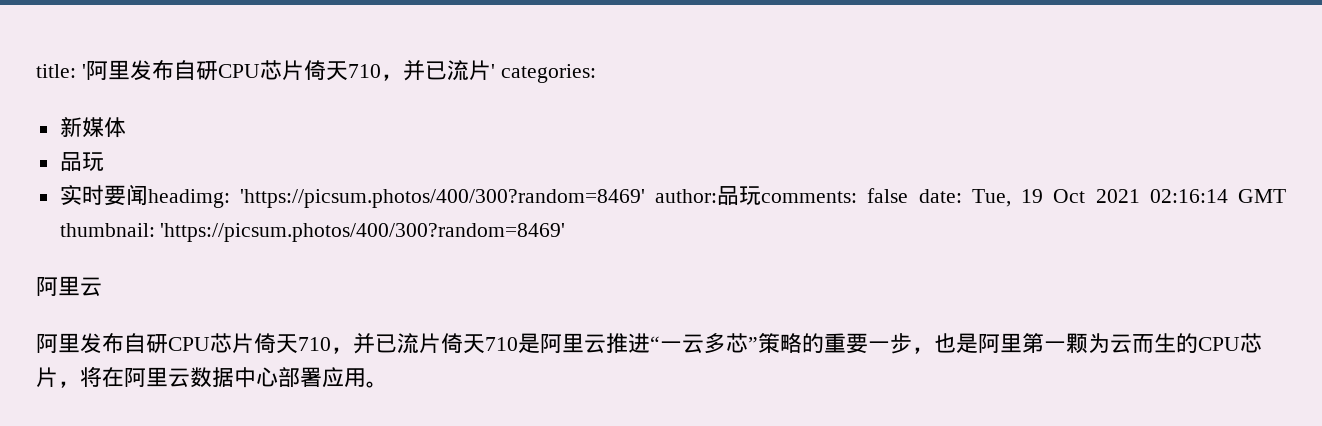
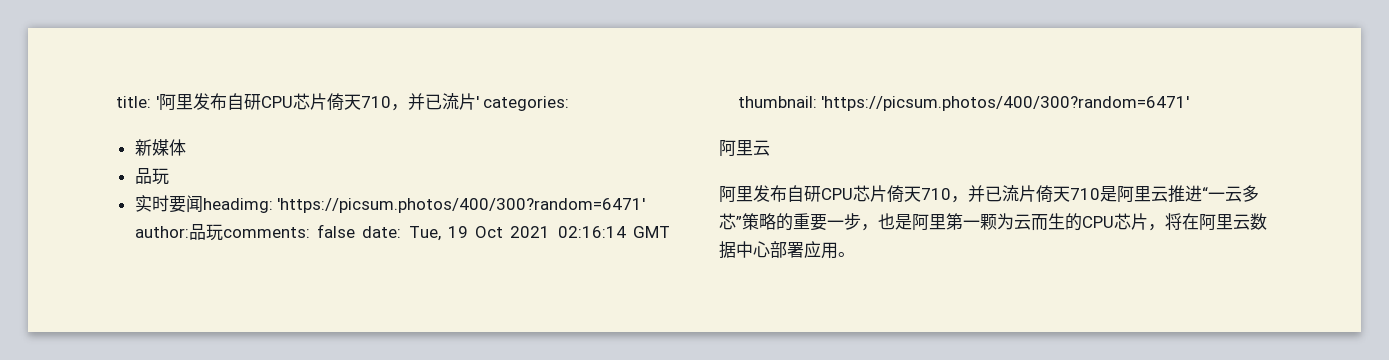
- 实时要闻headimg: 'https://picsum.photos/400/300?random=8469' author:品玩comments: false date: Tue, 19 Oct 2021 02:16:14 GMT thumbnail: 'https://picsum.photos/400/300?random=8469'
+ 实时要闻headimg: 'https://picsum.photos/400/300?random=6471' author:品玩comments: false date: Tue, 19 Oct 2021 02:16:14 GMT thumbnail: 'https://picsum.photos/400/300?random=6471'

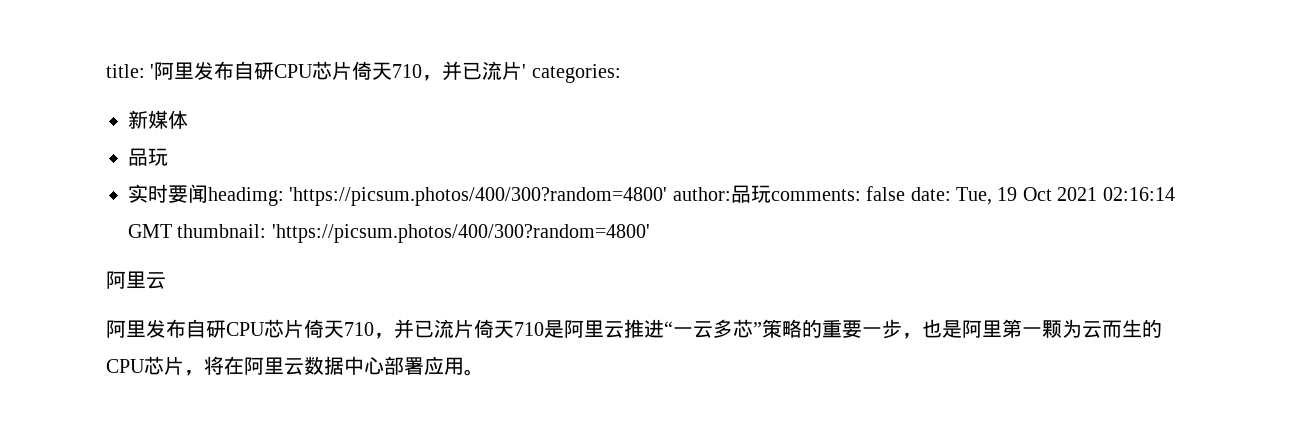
- 实时要闻headimg: 'https://picsum.photos/400/300?random=6471' author:品玩comments: false date: Tue, 19 Oct 2021 02:16:14 GMT thumbnail: 'https://picsum.photos/400/300?random=6471'
+ 实时要闻headimg: 'https://picsum.photos/400/300?random=4800' author:品玩comments: false date: Tue, 19 Oct 2021 02:16:14 GMT thumbnail: 'https://picsum.photos/400/300?random=4800'

